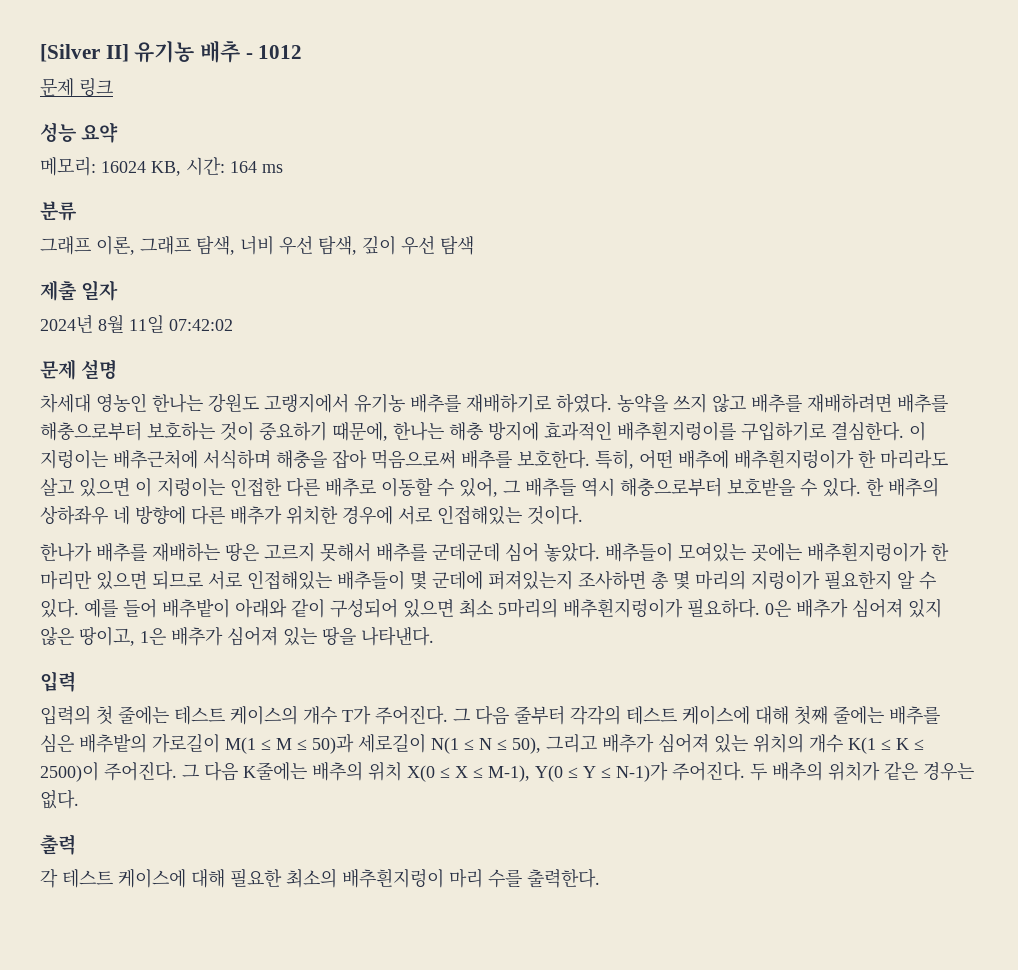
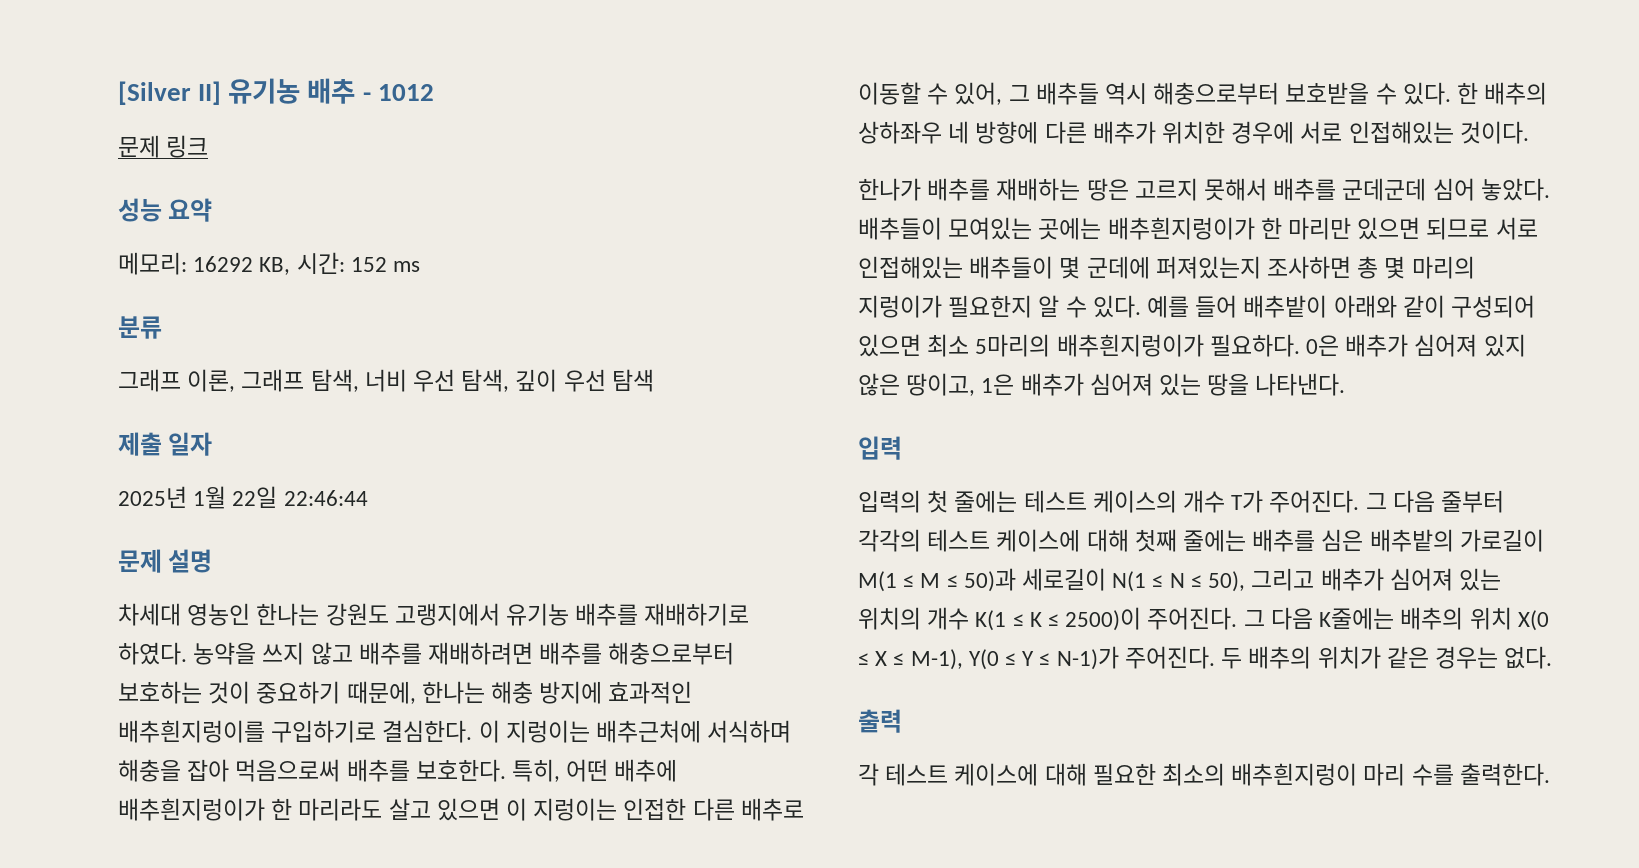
- 메모리: 16024 KB, 시간: 164 ms
+ 메모리: 16292 KB, 시간: 152 ms
- 2024년 8월 11일 07:42:02
+ 2025년 1월 22일 22:46:44

